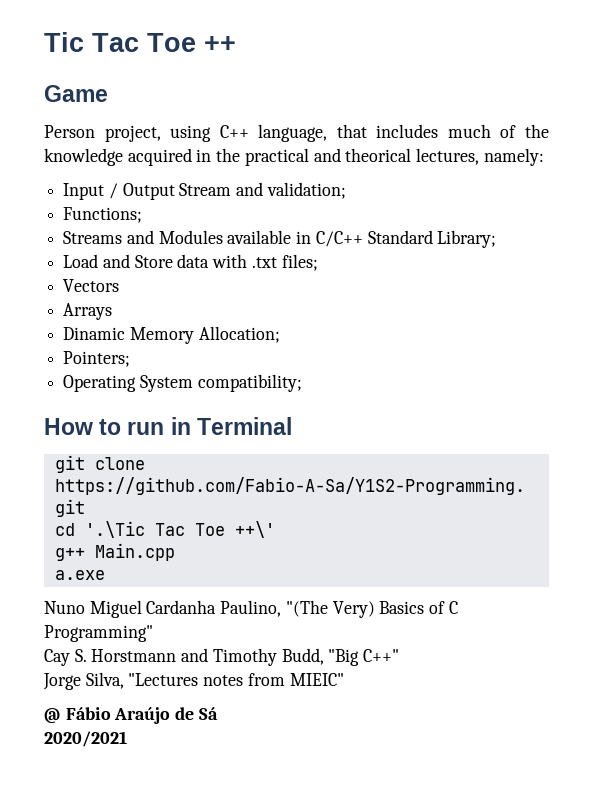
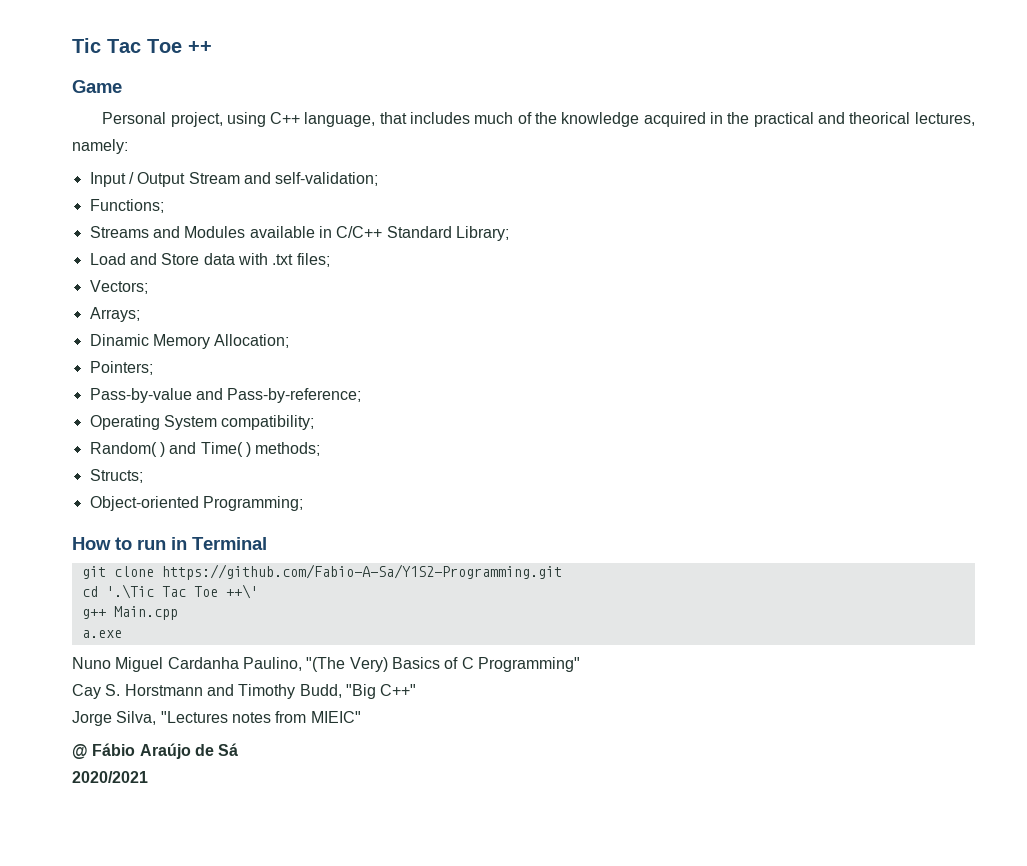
- Person project, using C++ language, that includes much of the knowledge acquired in the practical and theorical lectures, namely:
+ Personal project, using C++ language, that includes much of the knowledge acquired in the practical and theorical lectures, namely:
- Input / Output Stream and validation;
+ Input / Output Stream and self-validation;
- Vectors
- Arrays
+ Vectors;
+ Arrays;
+ Pass-by-value and Pass-by-reference;
+ Random( ) and Time( ) methods;
+ Structs;
+ Object-oriented Programming;

